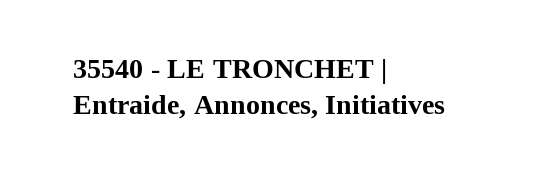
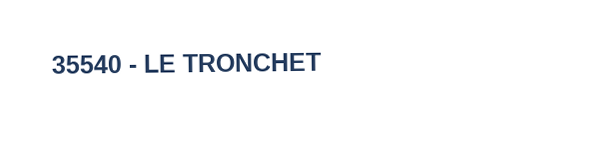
- 35540 - LE TRONCHET | Entraide, Annonces, Initiatives
+ 35540 - LE TRONCHET

